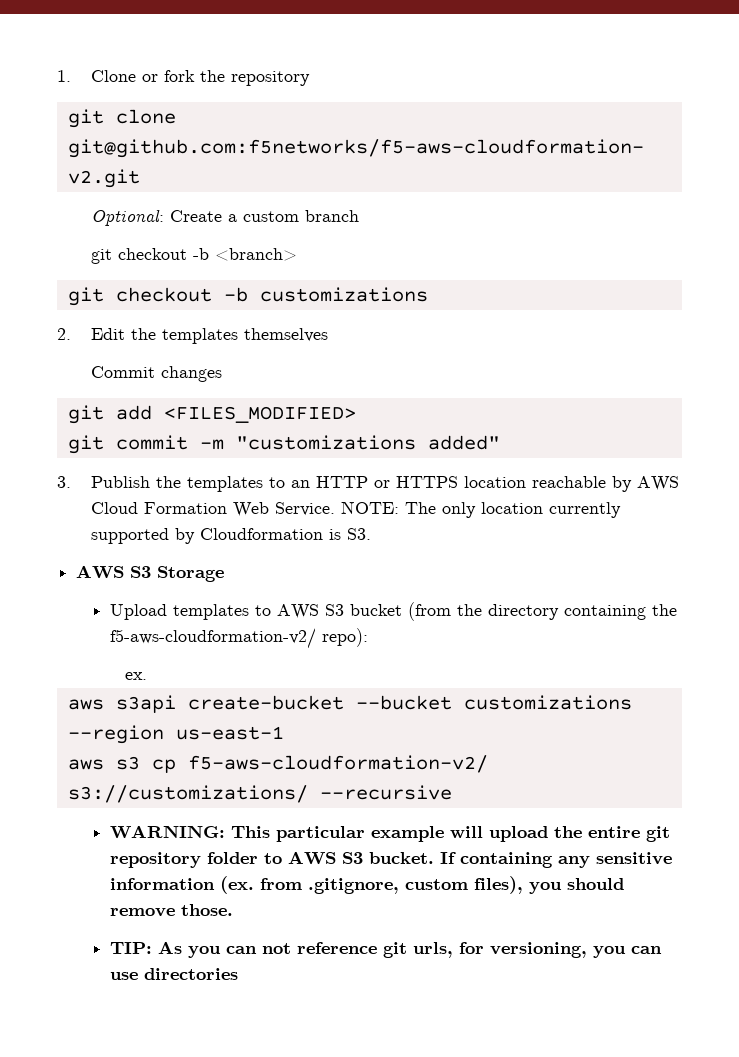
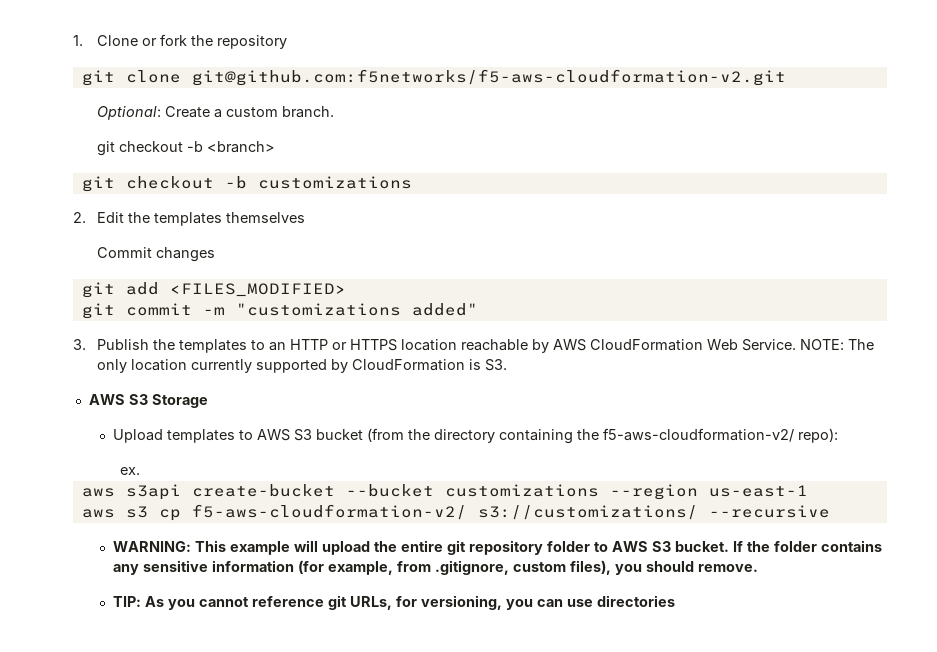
- Optional: Create a custom branch
+ Optional: Create a custom branch.
- 3. Publish the templates to an HTTP or HTTPS location reachable by AWS Cloud Formation Web Service.
+ 3. Publish the templates to an HTTP or HTTPS location reachable by AWS CloudFormation Web Service.
- NOTE: The only location currently supported by Cloudformation is S3.
+ NOTE: The only location currently supported by CloudFormation is S3.
- WARNING: This particular example will upload the entire git repository folder to AWS S3 bucket.
+ WARNING: This example will upload the entire git repository folder to AWS S3 bucket.
- If containing any sensitive information (ex. from .gitignore, custom files), you should remove those.
+ If the folder contains any sensitive information (for example, from .gitignore, custom files), you should remove.
- TIP: As you can not reference git urls, for versioning, you can use directories
+ TIP: As you cannot reference git URLs, for versioning, you can use directories

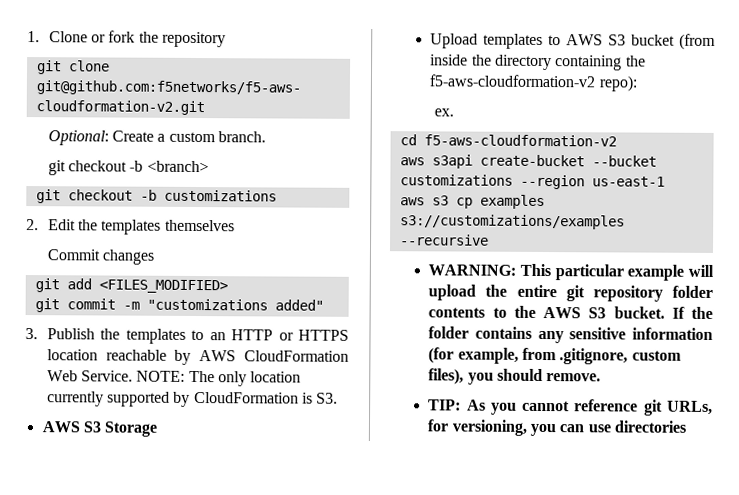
- Upload templates to AWS S3 bucket (from the directory containing the f5-aws-cloudformation-v2/ repo):
+ Upload templates to AWS S3 bucket (from inside the directory containing the f5-aws-cloudformation-v2 repo):
+ cd f5-aws-cloudformation-v2
- aws s3 cp f5-aws-cloudformation-v2/ s3://customizations/ --recursive
+ aws s3 cp examples s3://customizations/examples --recursive
- WARNING: This example will upload the entire git repository folder to AWS S3 bucket.
+ WARNING: This particular example will upload the entire git repository folder contents to the AWS S3 bucket.

